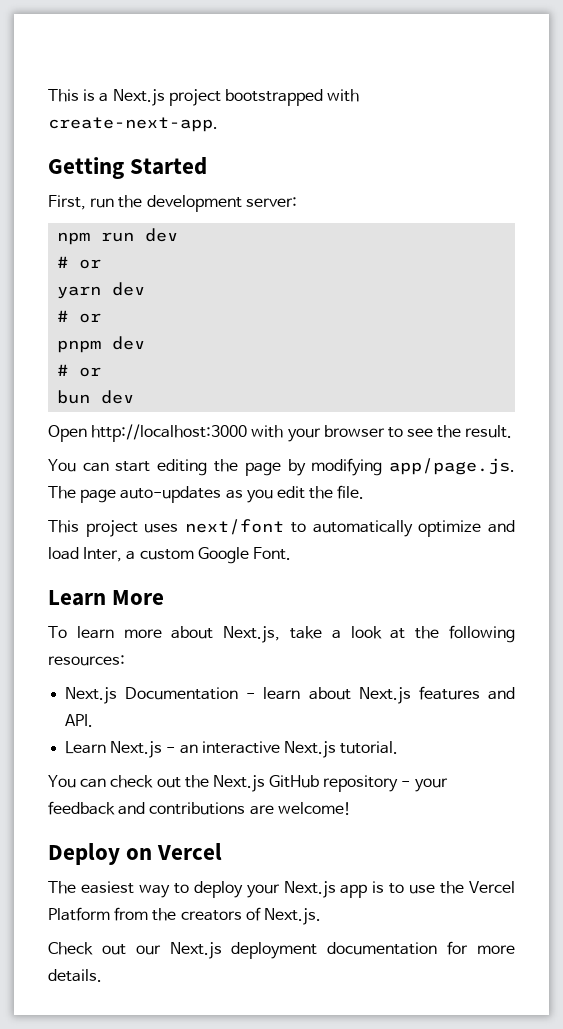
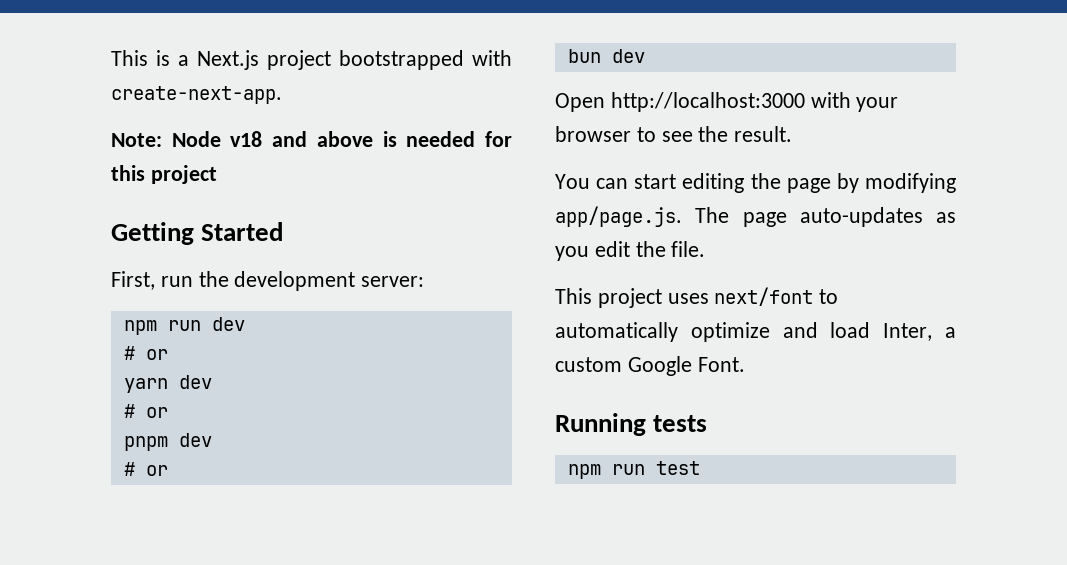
+ Note: Node v18 and above is needed for this project
- Learn More
- To learn more about Next.js, take a look at the following resources:
- Next.js Documentation - learn about Next.js features and API.
- Learn Next.js - an interactive Next.js tutorial.
- You can check out the Next.js GitHub repository - your feedback and contributions are welcome!
- Deploy on Vercel
- The easiest way to deploy your Next.js app is to use the Vercel Platform from the creators of Next.js.
- Check out our Next.js deployment documentation for more details.
+ Running tests
+ npm run test

